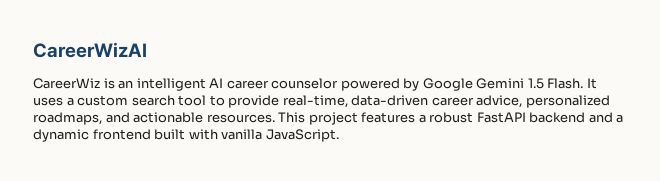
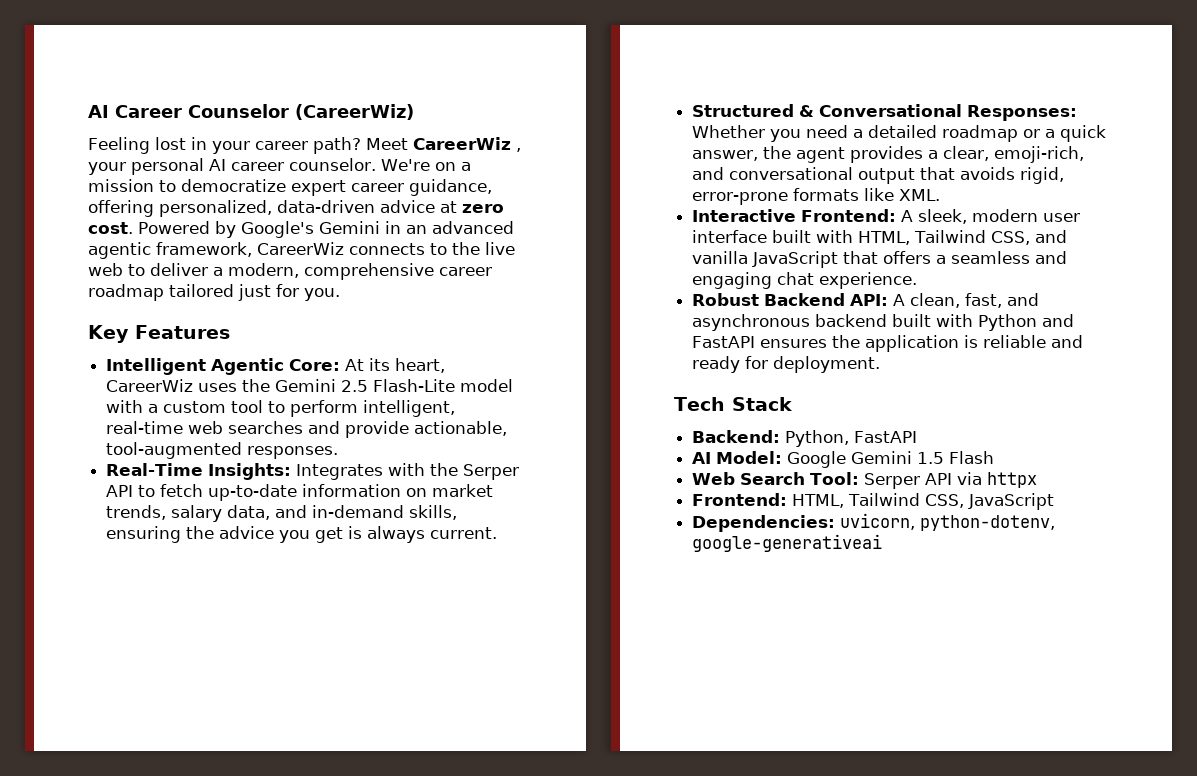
- CareerWizAI
- CareerWiz is an intelligent AI career counselor powered by Google Gemini 1.5 Flash. It uses a custom search tool to provide real-time, data-driven career advice, personalized roadmaps, and actionable resources. This project features a robust FastAPI backend and a dynamic frontend built with vanilla JavaScript.
+ AI Career Counselor (CareerWiz)
+ Feeling lost in your career path? Meet CareerWiz , your personal AI career counselor. We're on a mission to democratize expert career guidance, offering personalized, data-driven advice at zero cost. Powered by Google's Gemini in an advanced agentic framework, CareerWiz connects to the live web to deliver a modern, comprehensive career roadmap tailored just for you.
+ Key Features
+ Intelligent Agentic Core: At its heart, CareerWiz uses the Gemini 2.5 Flash-Lite model with a custom tool to perform intelligent, real-time web searches and provide actionable, tool-augmented responses.
+ Real-Time Insights: Integrates with the Serper API to fetch up-to-date information on market trends, salary data, and in-demand skills, ensuring the advice you get is always current.
+ Structured & Conversational Responses: Whether you need a detailed roadmap or a quick answer, the agent provides a clear, emoji-rich, and conversational output that avoids rigid, error-prone formats like XML.
+ Interactive Frontend: A sleek, modern user interface built with HTML, Tailwind CSS, and vanilla JavaScript that offers a seamless and engaging chat experience.
+ Robust Backend API: A clean, fast, and asynchronous backend built with Python and FastAPI ensures the application is reliable and ready for deployment.
+ Tech Stack
+ Backend: Python, FastAPI
+ AI Model: Google Gemini 1.5 Flash
+ Web Search Tool: Serper API via httpx
+ Frontend: HTML, Tailwind CSS, JavaScript
+ Dependencies: uvicorn, python-dotenv, google-generativeai

